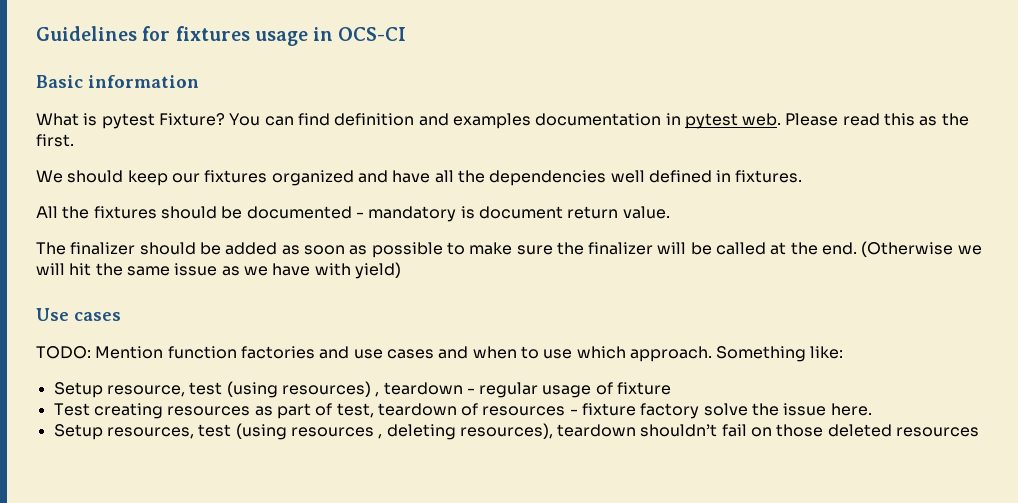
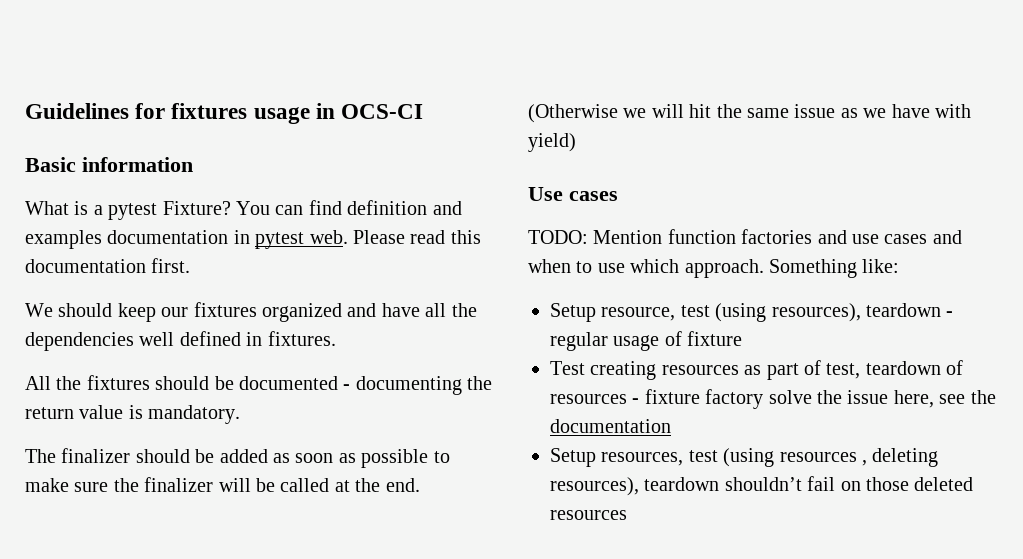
- What is pytest Fixture?
+ What is a pytest Fixture?
- Please read this as the first.
+ Please read this documentation first.
- All the fixtures should be documented - mandatory is document return value.
+ All the fixtures should be documented - documenting the return value is mandatory.
- Setup resource, test (using resources) , teardown - regular usage of fixture
+ Setup resource, test (using resources), teardown - regular usage of fixture
- Test creating resources as part of test, teardown of resources - fixture factory solve the issue here.
+ Test creating resources as part of test, teardown of resources - fixture factory solve the issue here, see the documentation

